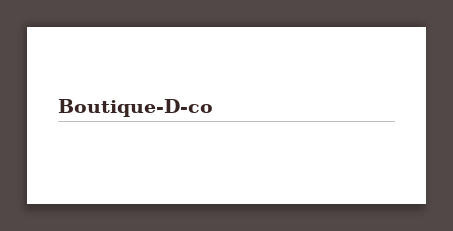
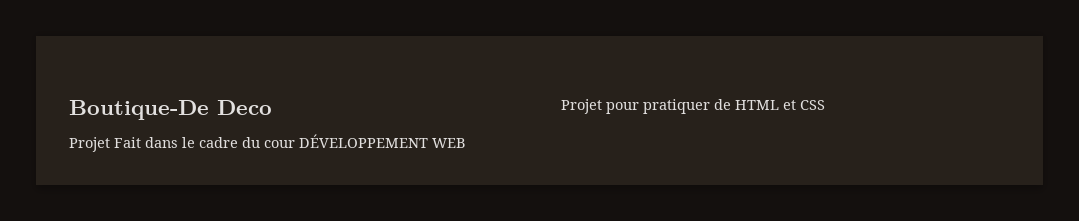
- Boutique-D-co
+ Boutique-De Deco
+ Projet Fait dans le cadre du cour DÉVELOPPEMENT WEB
+ Projet pour pratiquer de HTML et CSS

